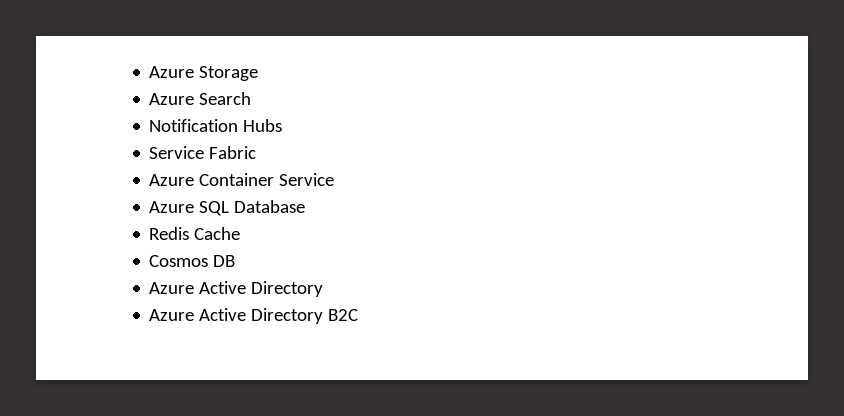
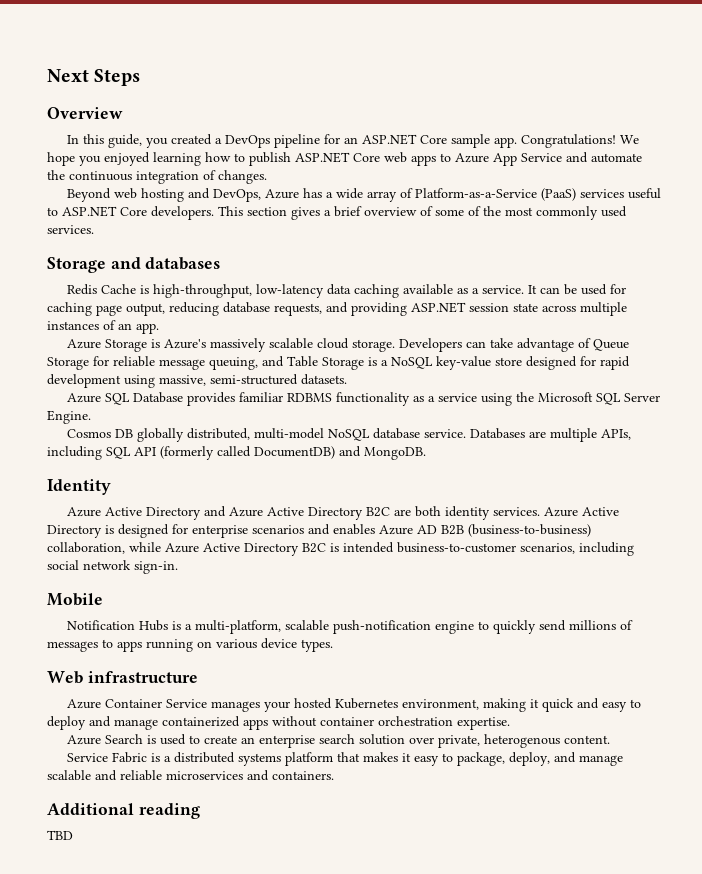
- Azure Storage
- Azure Search
- Notification Hubs
- Service Fabric
- Azure Container Service
- Azure SQL Database
- Redis Cache
- Cosmos DB
- Azure Active Directory
- Azure Active Directory B2C
+ Next Steps
+ Overview
+ In this guide, you created a DevOps pipeline for an ASP.NET Core sample app. Congratulations! We hope you enjoyed learning how to publish ASP.NET Core web apps to Azure App Service and automate the continuous integration of changes.
+ Beyond web hosting and DevOps, Azure has a wide array of Platform-as-a-Service (PaaS) services useful to ASP.NET Core developers. This section gives a brief overview of some of the most commonly used services.
+ Storage and databases
+ Redis Cache is high-throughput, low-latency data caching available as a service. It can be used for caching page output, reducing database requests, and providing ASP.NET session state across multiple instances of an app.
+ Azure Storage is Azure's massively scalable cloud storage. Developers can take advantage of Queue Storage for reliable message queuing, and Table Storage is a NoSQL key-value store designed for rapid development using massive, semi-structured datasets.
+ Azure SQL Database provides familiar RDBMS functionality as a service using the Microsoft SQL Server Engine.
+ Cosmos DB globally distributed, multi-model NoSQL database service. Databases are multiple APIs, including SQL API (formerly called DocumentDB) and MongoDB.
+ Identity
+ Azure Active Directory and Azure Active Directory B2C are both identity services. Azure Active Directory is designed for enterprise scenarios and enables Azure AD B2B (business-to-business) collaboration, while Azure Active Directory B2C is intended business-to-customer scenarios, including social network sign-in.
+ Mobile
+ Notification Hubs is a multi-platform, scalable push-notification engine to quickly send millions of messages to apps running on various device types.
+ Web infrastructure
+ Azure Container Service manages your hosted Kubernetes environment, making it quick and easy to deploy and manage containerized apps without container orchestration expertise.
+ Azure Search is used to create an enterprise search solution over private, heterogenous content.
+ Service Fabric is a distributed systems platform that makes it easy to package, deploy, and manage scalable and reliable microservices and containers.
+ Additional reading
+ TBD

